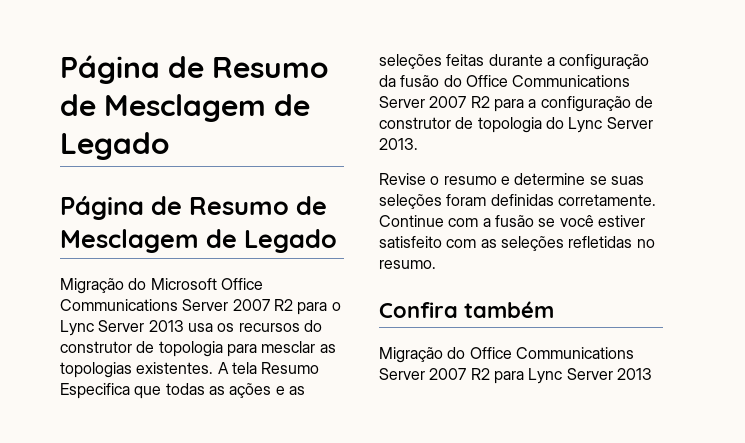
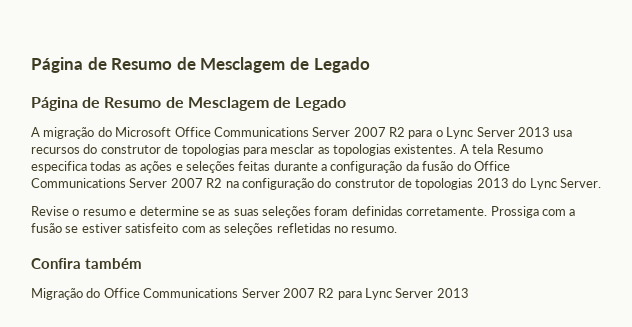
- Migração do Microsoft Office Communications Server 2007 R2 para o Lync Server 2013 usa os recursos do construtor de topologia para mesclar as topologias existentes.
+ A migração do Microsoft Office Communications Server 2007 R2 para o Lync Server 2013 usa recursos do construtor de topologias para mesclar as topologias existentes.
- A tela Resumo Especifica que todas as ações e as seleções feitas durante a configuração da fusão do Office Communications Server 2007 R2 para a configuração de construtor de topologia do Lync Server 2013.
+ A tela Resumo especifica todas as ações e seleções feitas durante a configuração da fusão do Office Communications Server 2007 R2 na configuração do construtor de topologias 2013 do Lync Server.
- Revise o resumo e determine se suas seleções foram definidas corretamente.
+ Revise o resumo e determine se as suas seleções foram definidas corretamente.
- Continue com a fusão se você estiver satisfeito com as seleções refletidas no resumo.
+ Prossiga com a fusão se estiver satisfeito com as seleções refletidas no resumo.

